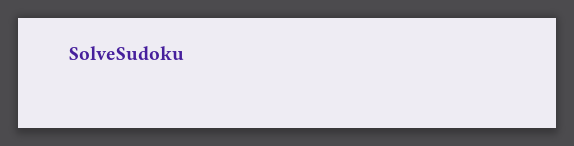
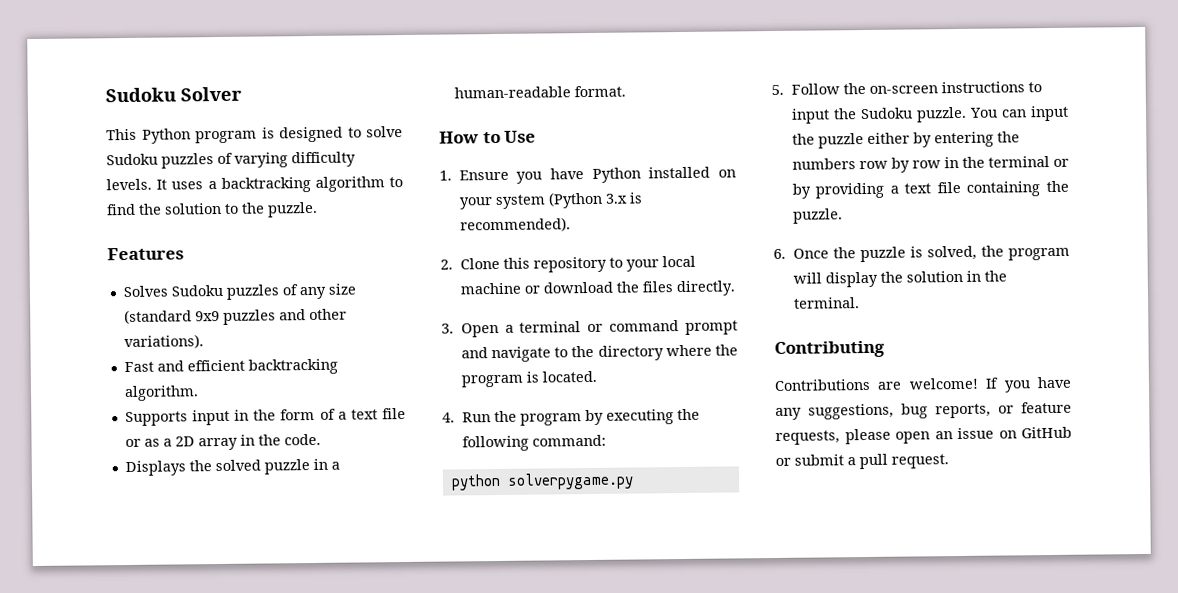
- SolveSudoku
+ Sudoku Solver
+ This Python program is designed to solve Sudoku puzzles of varying difficulty levels. It uses a backtracking algorithm to find the solution to the puzzle.
+ Features
+ Solves Sudoku puzzles of any size (standard 9x9 puzzles and other variations).
+ Fast and efficient backtracking algorithm.
+ Supports input in the form of a text file or as a 2D array in the code.
+ Displays the solved puzzle in a human-readable format.
+ How to Use
+ 1. Ensure you have Python installed on your system (Python 3.x is recommended).
+ 2. Clone this repository to your local machine or download the files directly.
+ 3. Open a terminal or command prompt and navigate to the directory where the program is located.
+ 4. Run the program by executing the following command:
+ python solverpygame.py
+ 5. Follow the on-screen instructions to input the Sudoku puzzle. You can input the puzzle either by entering the numbers row by row in the terminal or by providing a text file containing the puzzle.
+ 6. Once the puzzle is solved, the program will display the solution in the terminal.
+ Contributing
+ Contributions are welcome! If you have any suggestions, bug reports, or feature requests, please open an issue on GitHub or submit a pull request.

